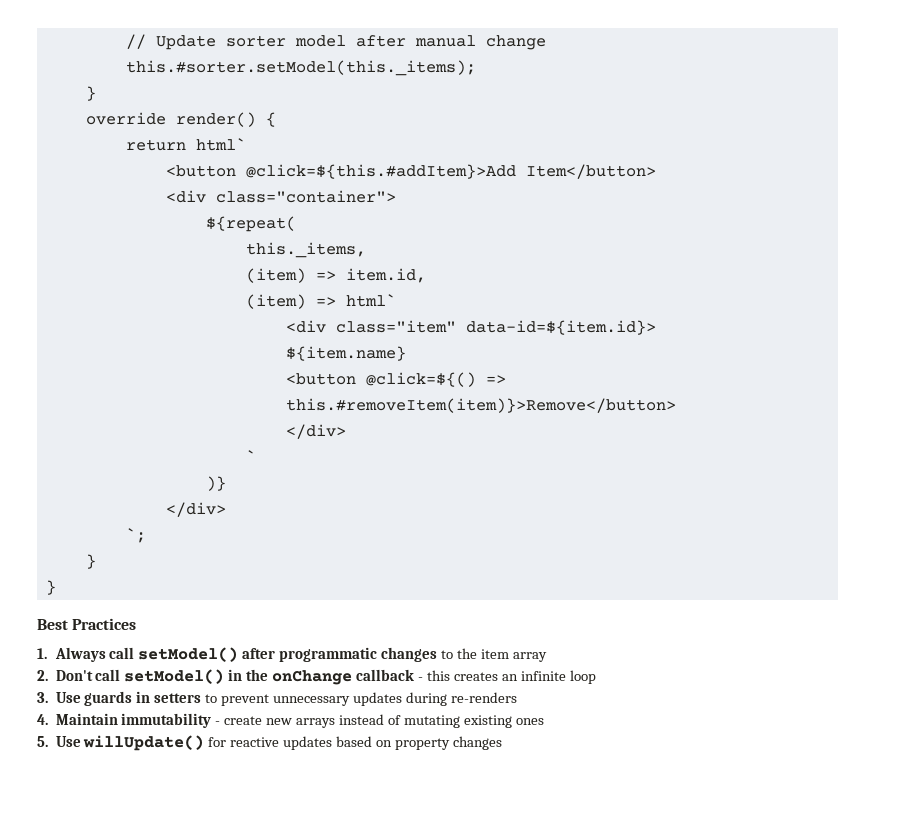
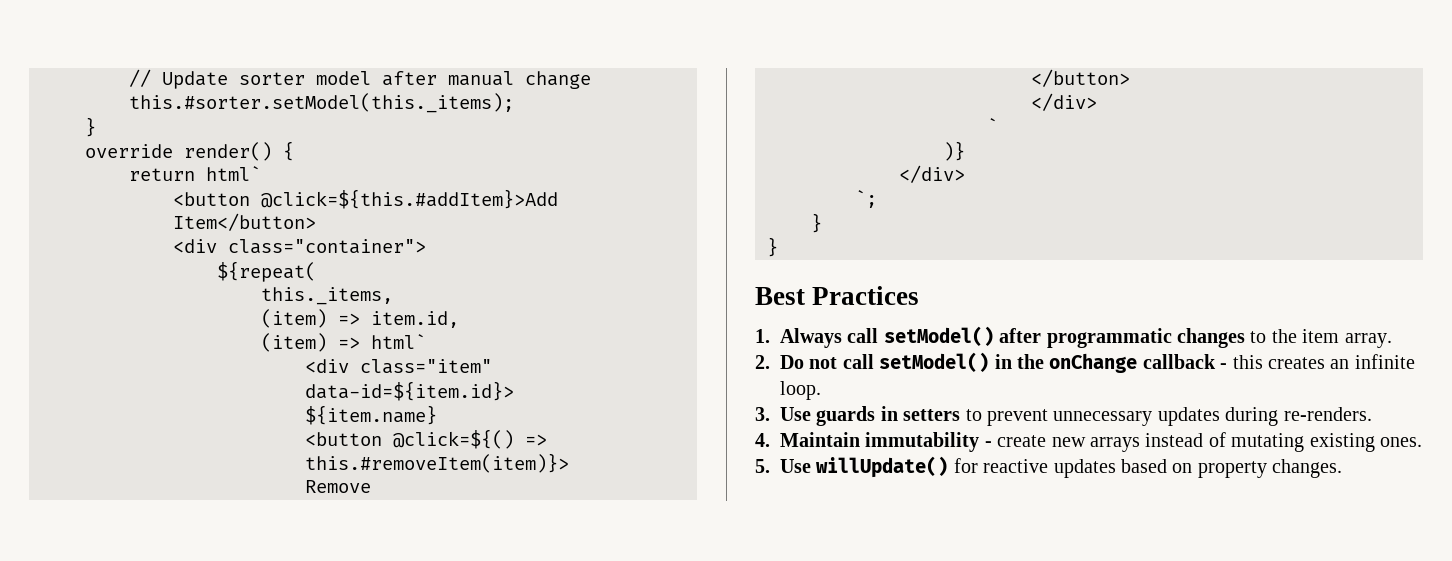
- <button @click=${() => this.#removeItem(item)}>Remove</button>
+ <button @click=${() => this.#removeItem(item)}>
+ Remove
+ </button>
- 1. Always call setModel() after programmatic changes to the item array
+ 1. Always call setModel() after programmatic changes to the item array.
- 2. Don't call setModel() in the onChange callback - this creates an infinite loop
+ 2. Do not call setModel() in the onChange callback - this creates an infinite loop.
- 3. Use guards in setters to prevent unnecessary updates during re-renders
+ 3. Use guards in setters to prevent unnecessary updates during re-renders.
- 4. Maintain immutability - create new arrays instead of mutating existing ones
+ 4. Maintain immutability - create new arrays instead of mutating existing ones.
- 5. Use willUpdate() for reactive updates based on property changes
+ 5. Use willUpdate() for reactive updates based on property changes.

